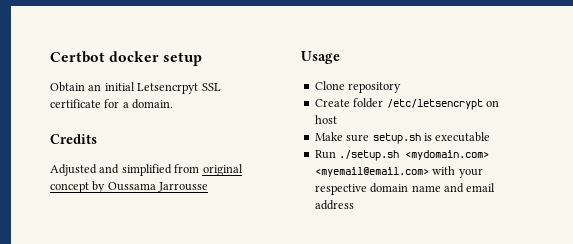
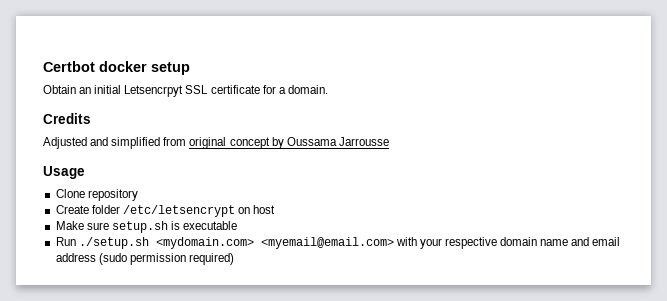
- Run ./setup.sh <mydomain.com> <myemail@email.com> with your respective domain name and email address
+ Run ./setup.sh <mydomain.com> <myemail@email.com> with your respective domain name and email address (sudo permission required)

